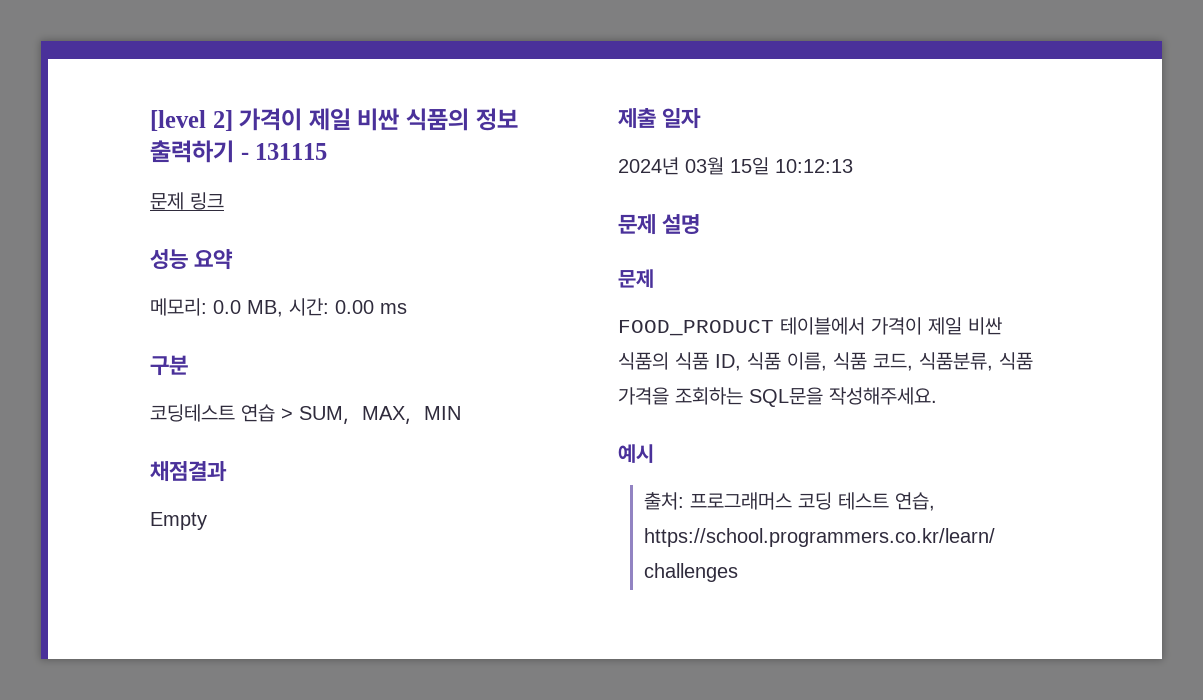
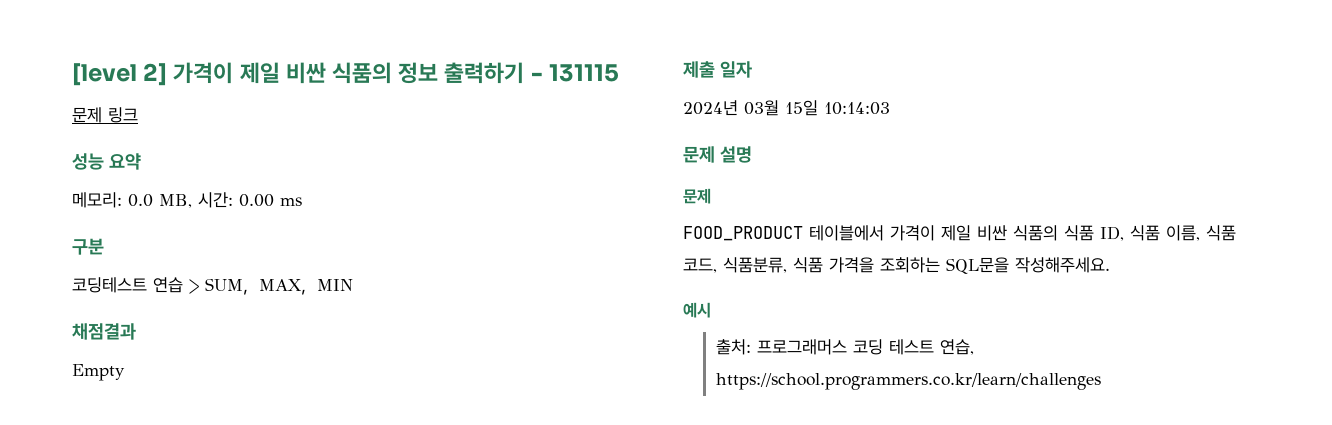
- 2024년 03월 15일 10:12:13
+ 2024년 03월 15일 10:14:03

